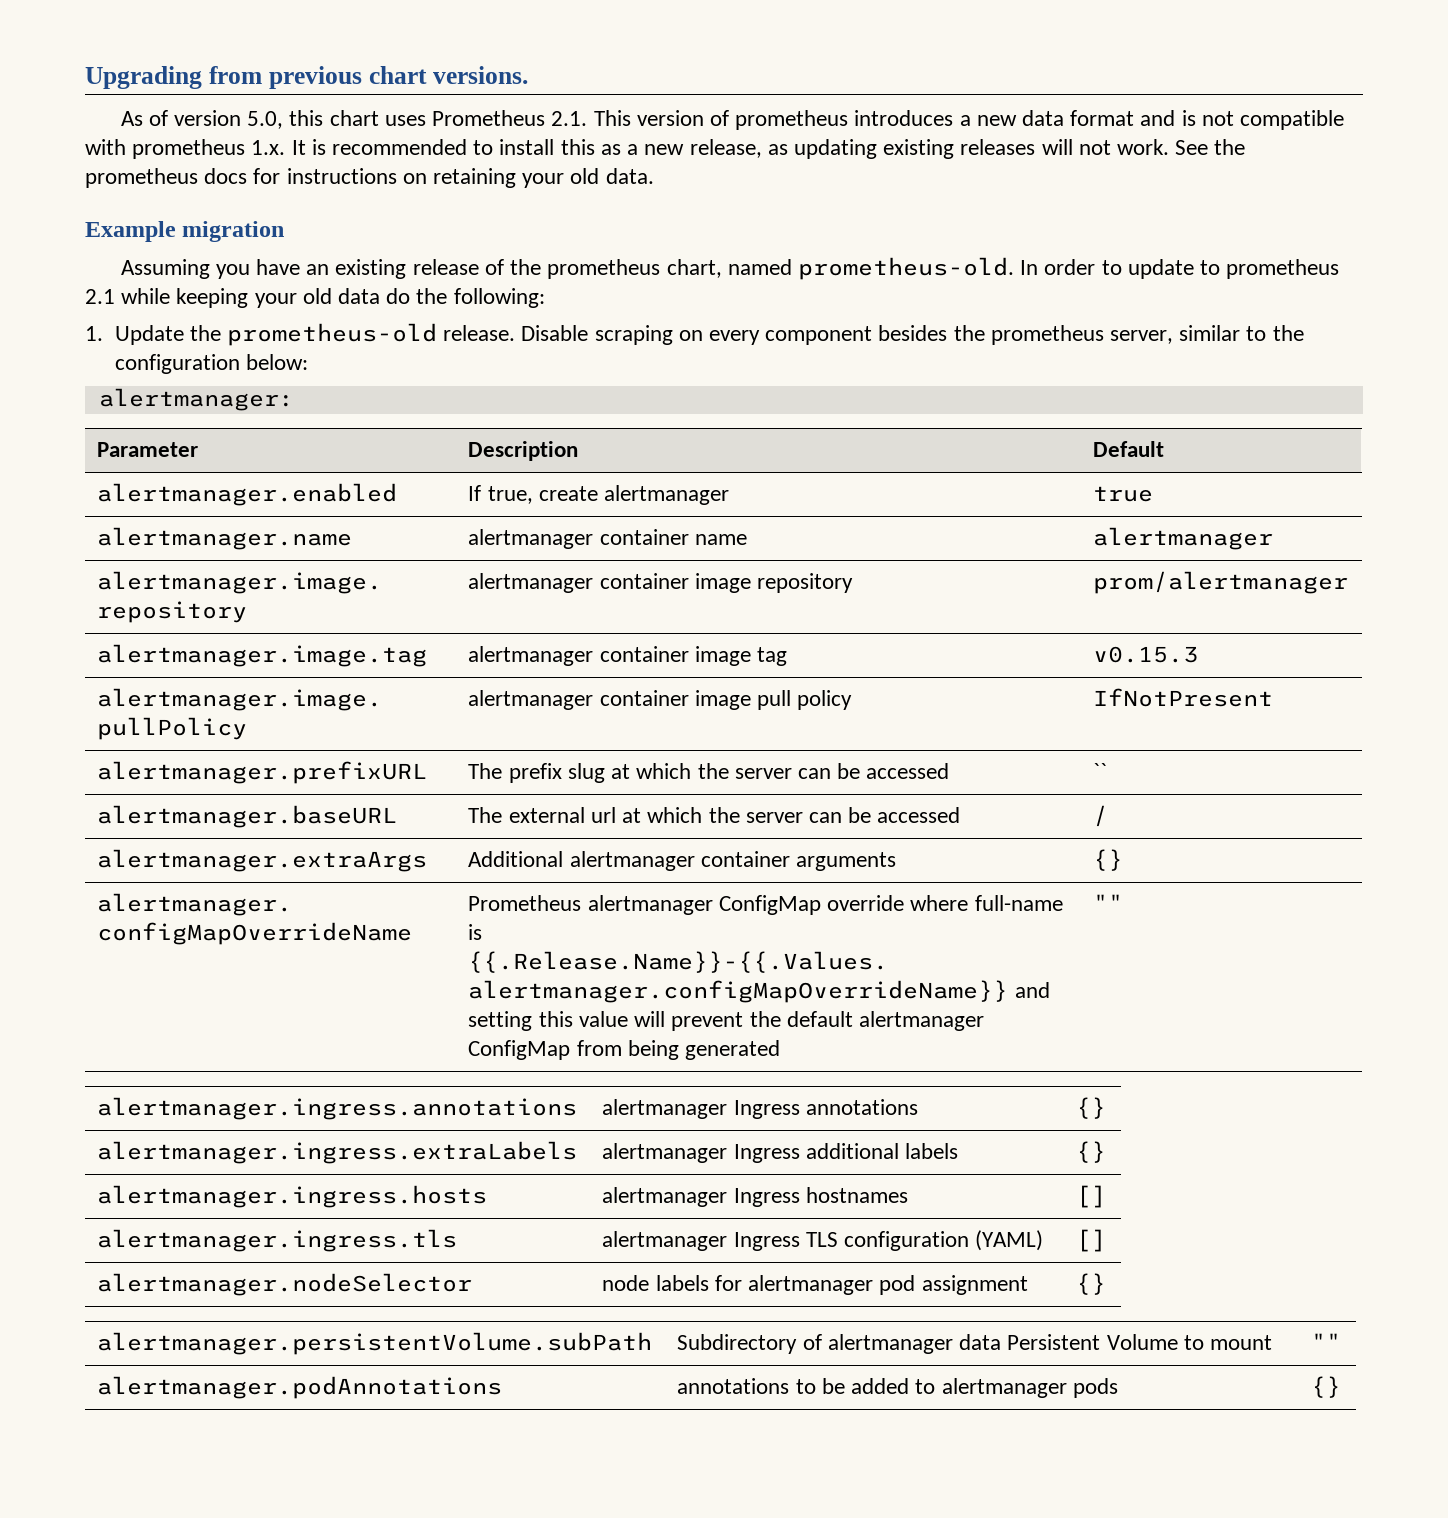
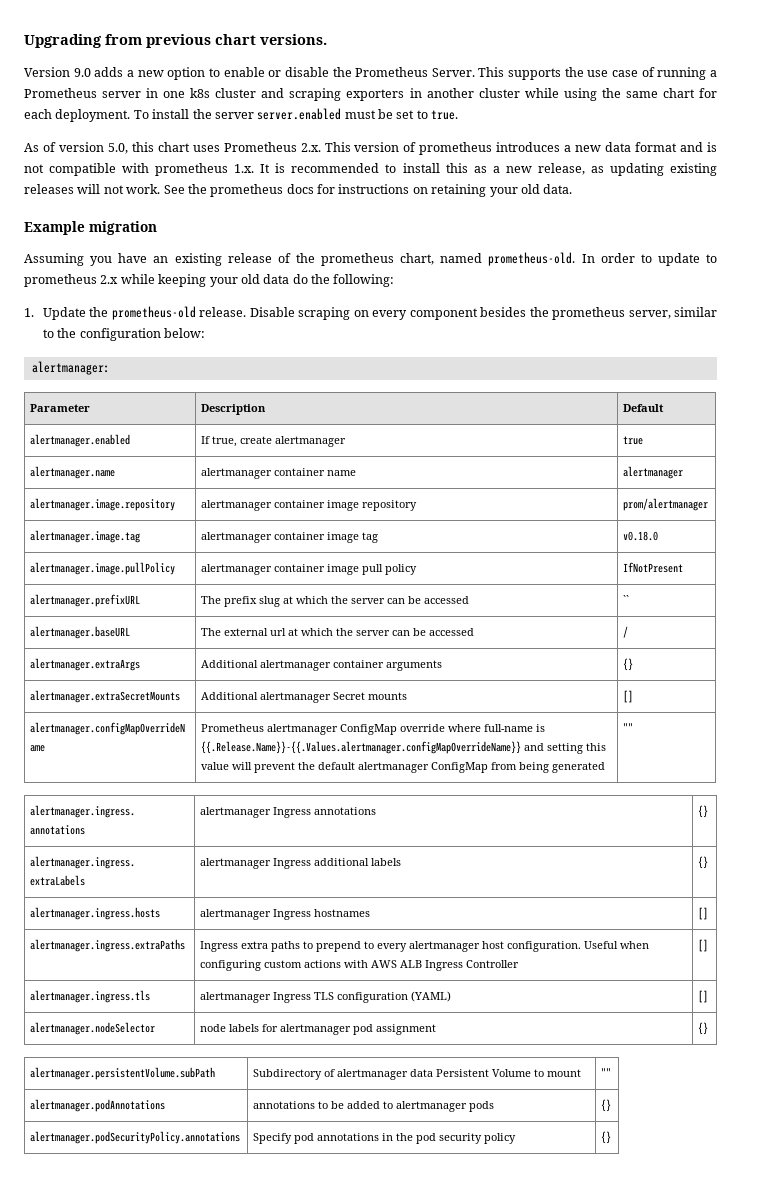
+ Version 9.0 adds a new option to enable or disable the Prometheus Server. This supports the use case of running a Prometheus server in one k8s cluster and scraping exporters in another cluster while using the same chart for each deployment. To install the server server.enabled must be set to true.
- As of version 5.0, this chart uses Prometheus 2.1. This version of prometheus introduces a new data format and is not compatible with prometheus 1.x. It is recommended to install this as a new release, as updating existing releases will not work.
+ As of version 5.0, this chart uses Prometheus 2.x. This version of prometheus introduces a new data format and is not compatible with prometheus 1.x. It is recommended to install this as a new release, as updating existing releases will not work.
- In order to update to prometheus 2.1 while keeping your old data do the following:
+ In order to update to prometheus 2.x while keeping your old data do the following:
- alertmanager.image.tag | alertmanager container image tag | v0.15.3
+ alertmanager.image.tag | alertmanager container image tag | v0.18.0
+ alertmanager.extraSecretMounts | Additional alertmanager Secret mounts | []
+ alertmanager.ingress.extraPaths | Ingress extra paths to prepend to every alertmanager host configuration. Useful when configuring custom actions with AWS ALB Ingress Controller | []
+ alertmanager.podSecurityPolicy.annotations | Specify pod annotations in the pod security policy | {}

